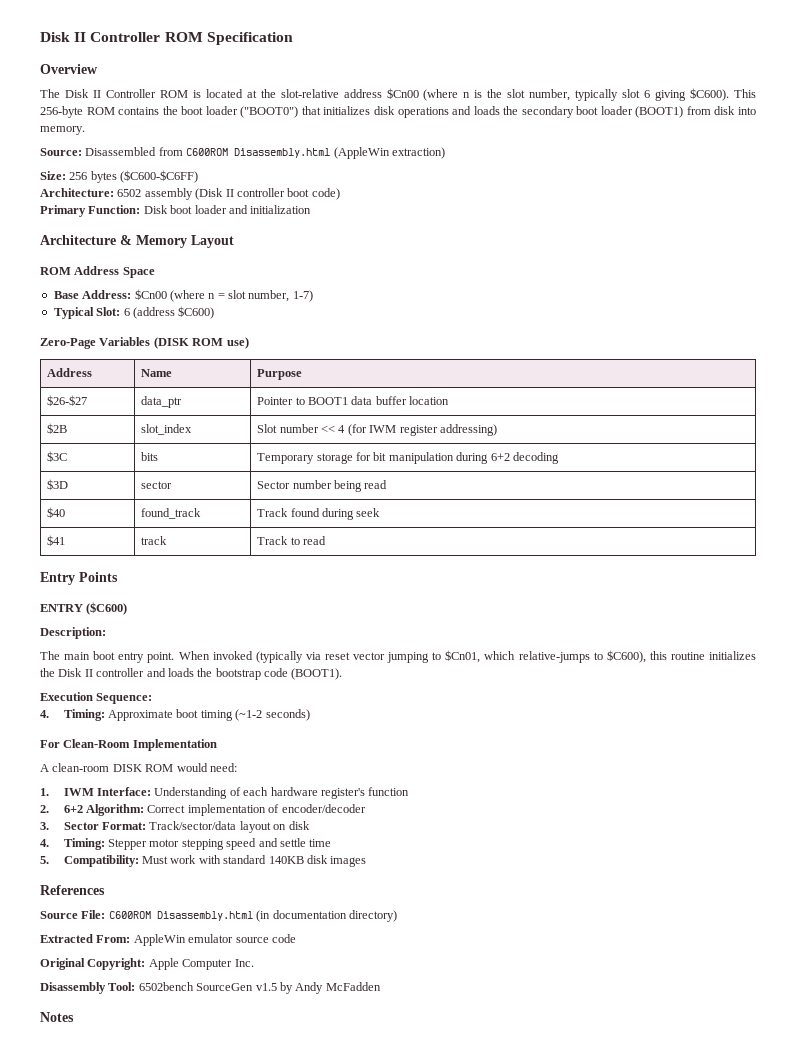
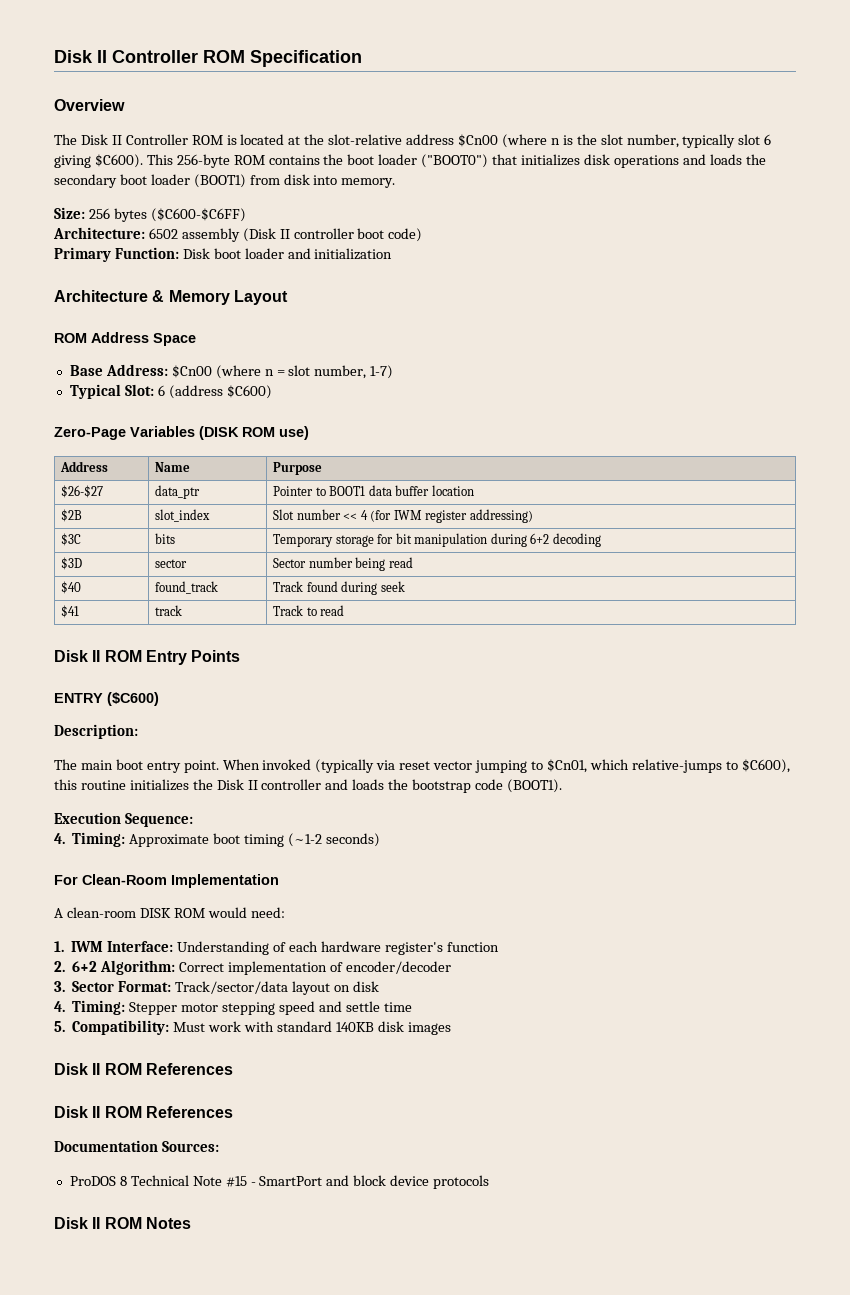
- Source: Disassembled from C600ROM Disassembly.html (AppleWin extraction)
- Entry Points
+ Disk II ROM Entry Points
  5. Compatibility: Must work with standard 140KB disk images
- References
- Source File: C600ROM Disassembly.html (in documentation directory)
- Extracted From: AppleWin emulator source code
- Original Copyright: Apple Computer Inc.
- Disassembly Tool: 6502bench SourceGen v1.5 by Andy McFadden
- Notes
+ Disk II ROM References
+ Disk II ROM References
+ Documentation Sources:
+ ProDOS 8 Technical Note #15 - SmartPort and block device protocols
+ Disk II ROM Notes

